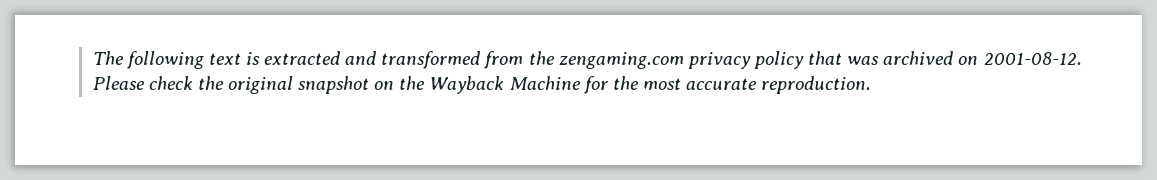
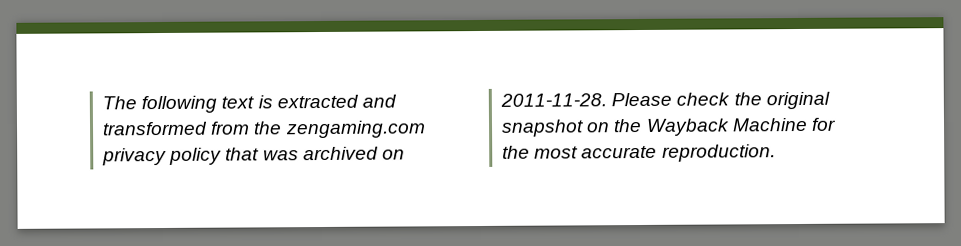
- The following text is extracted and transformed from the zengaming.com privacy policy that was archived on 2001-08-12.
+ The following text is extracted and transformed from the zengaming.com privacy policy that was archived on 2011-11-28.

